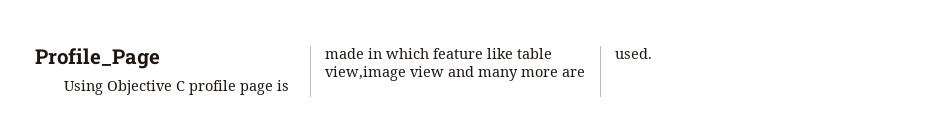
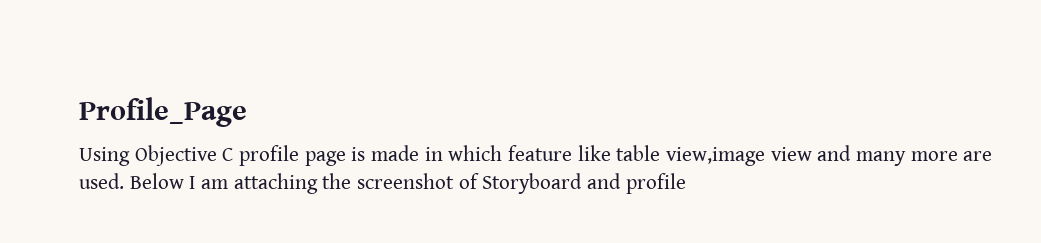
+ Below I am attaching the screenshot of Storyboard and profile

